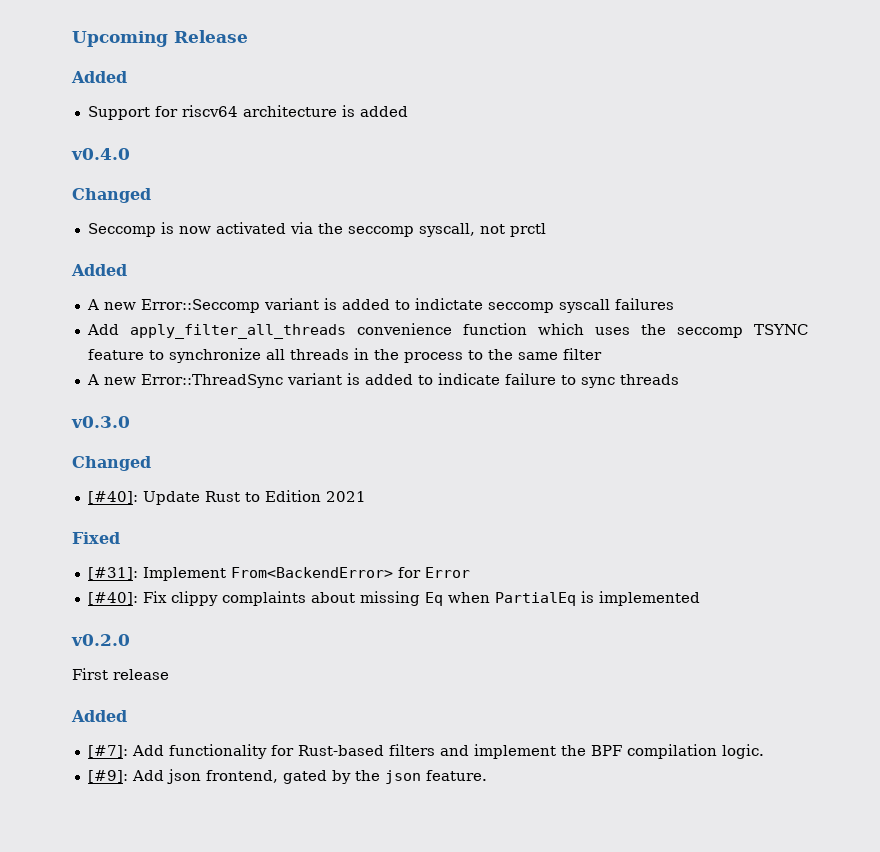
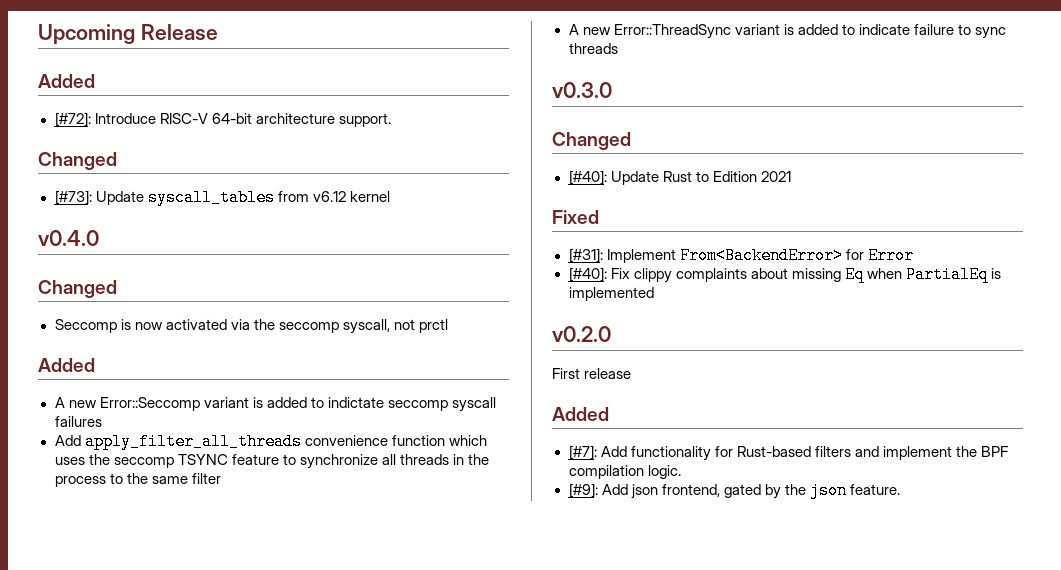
- Support for riscv64 architecture is added
+ [#72]: Introduce RISC-V 64-bit architecture support.
+ Changed
+ [#73]: Update syscall_tables from v6.12 kernel

